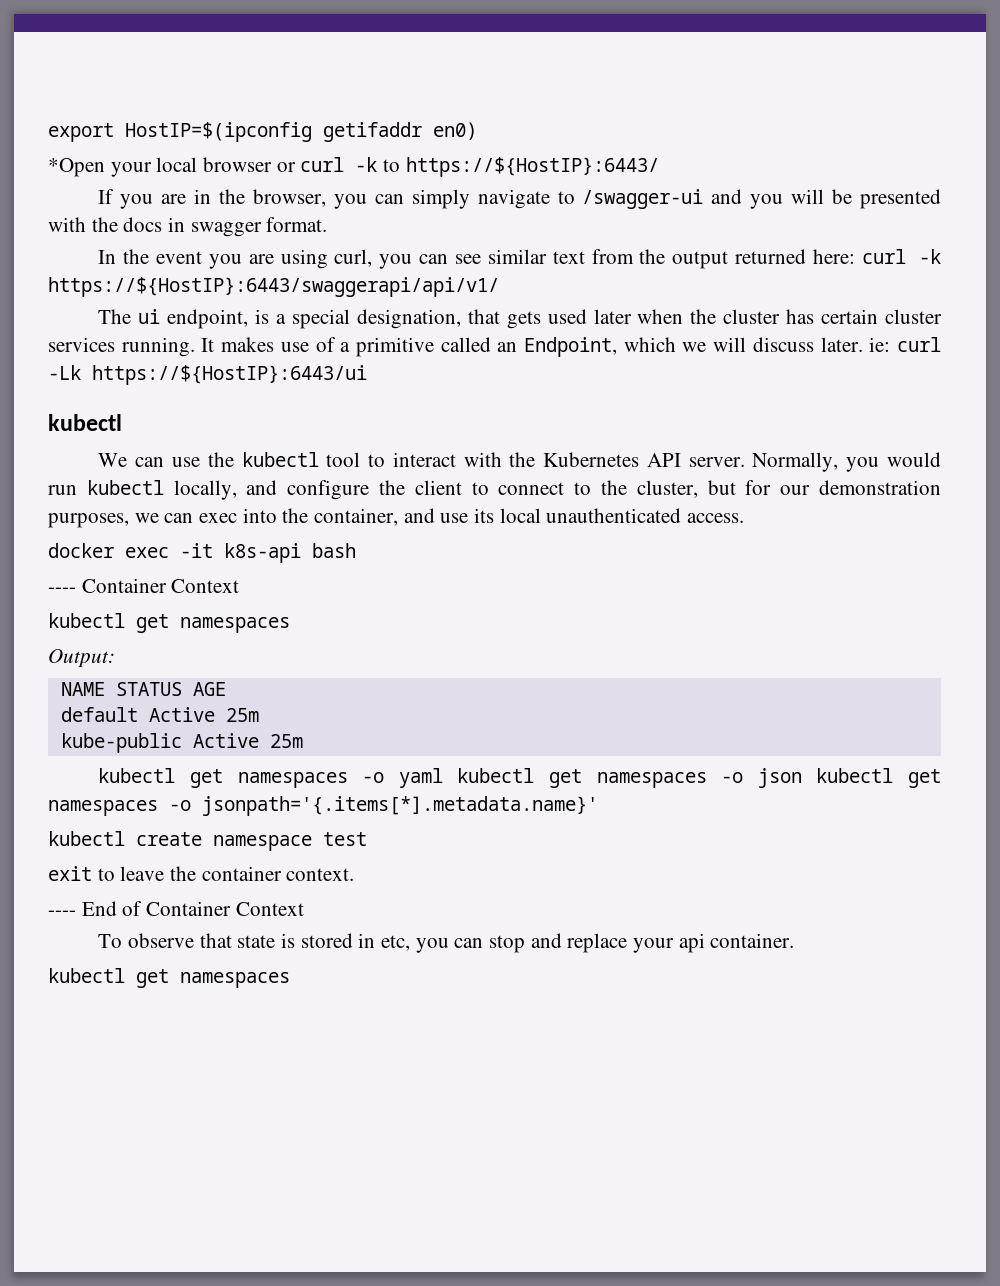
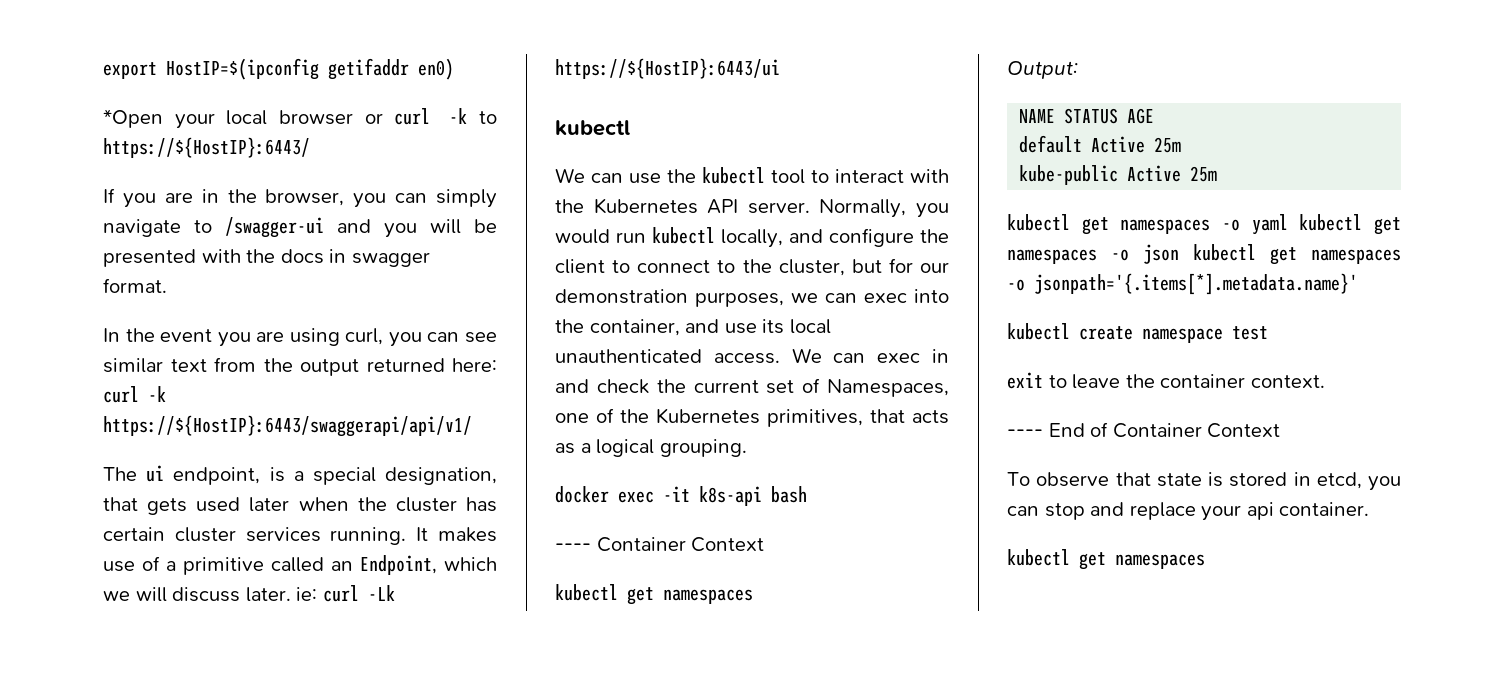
+ We can exec in and check the current set of Namespaces, one of the Kubernetes primitives, that acts as a logical grouping.
- To observe that state is stored in etc, you can stop and replace your api container.
+ To observe that state is stored in etcd, you can stop and replace your api container.

